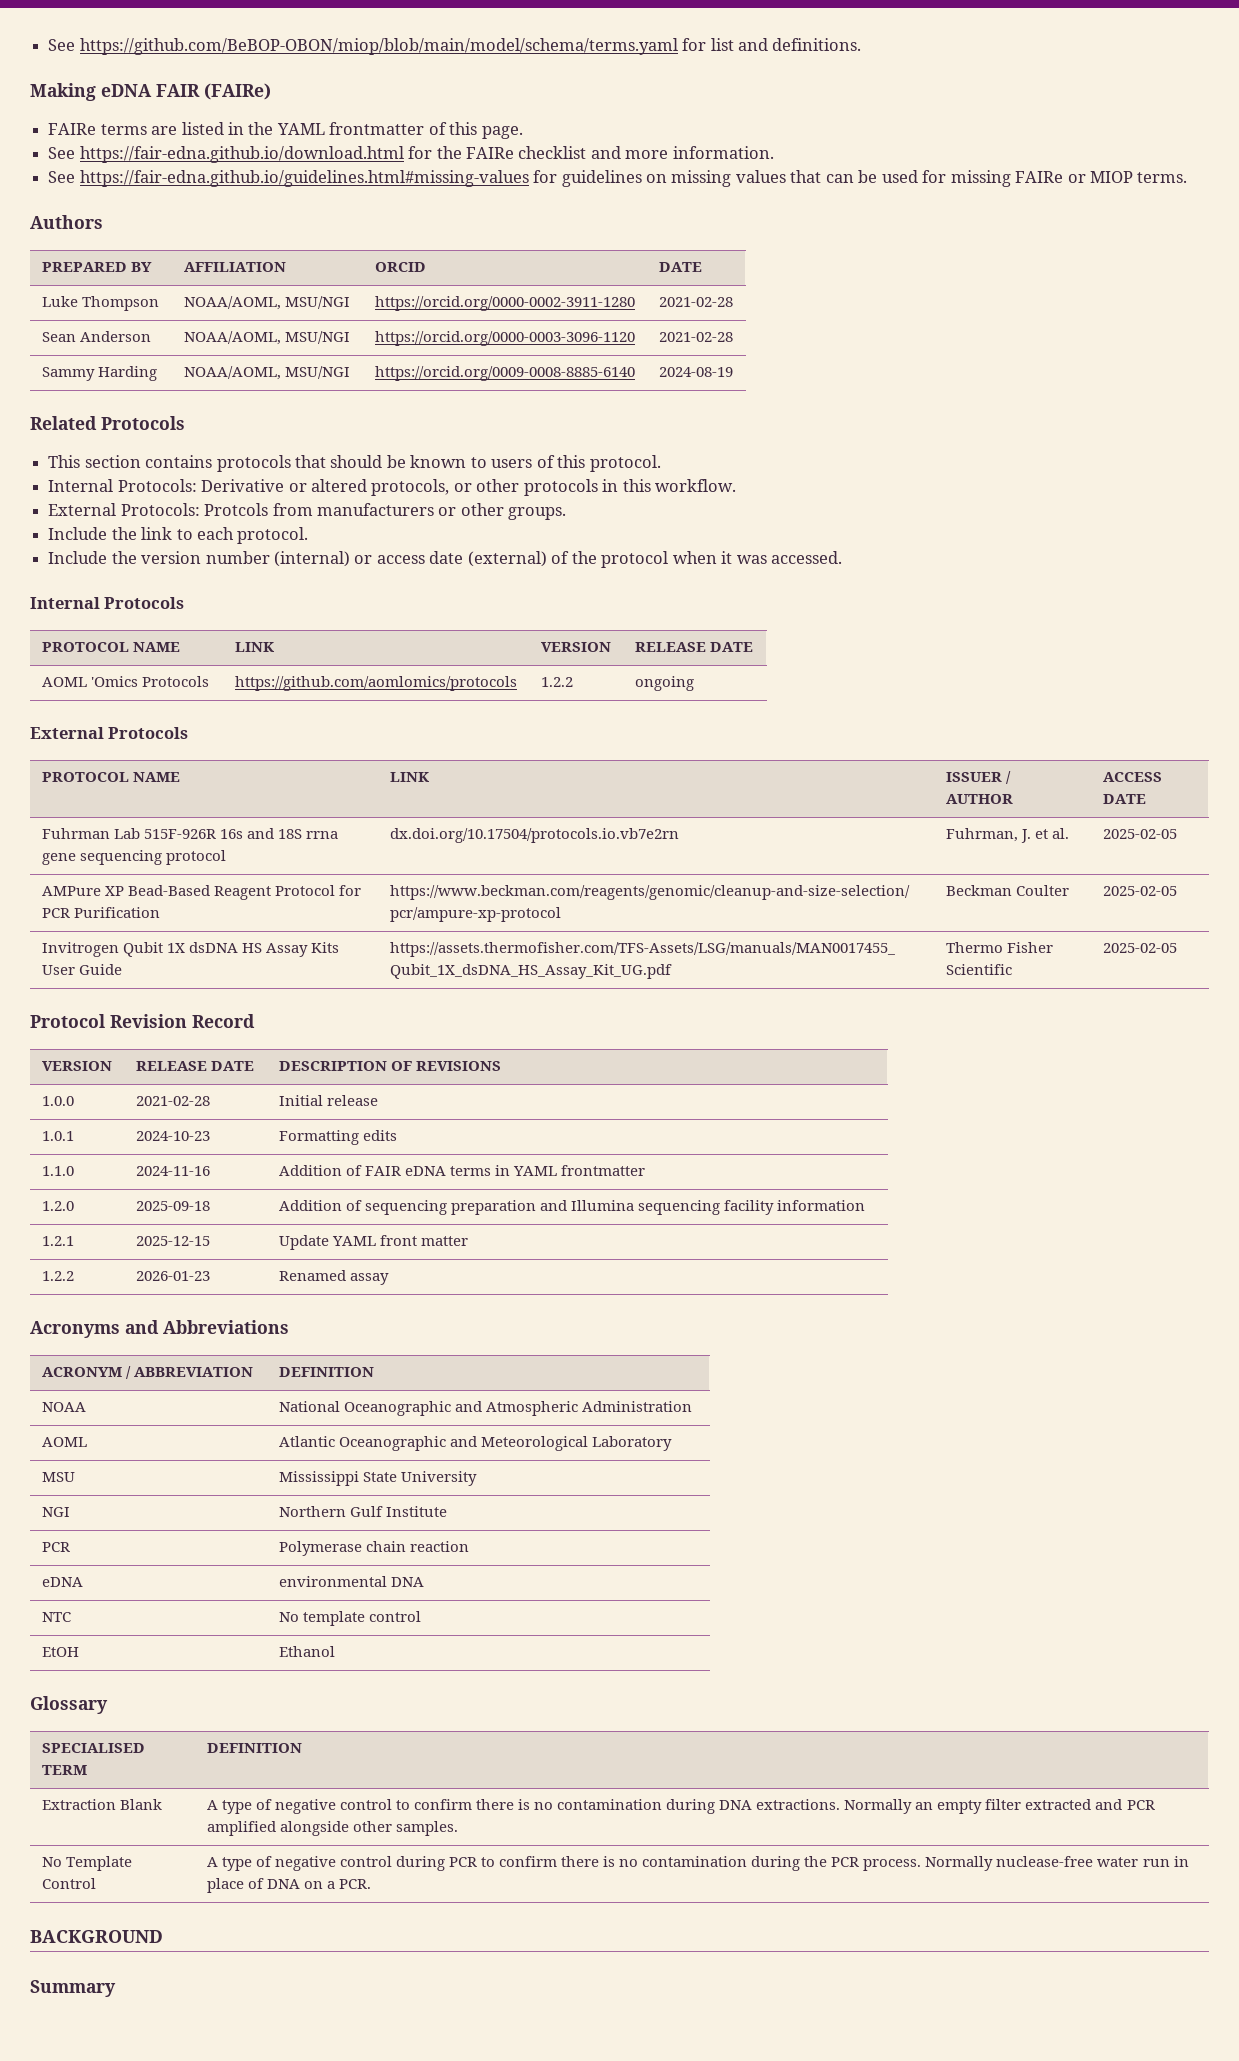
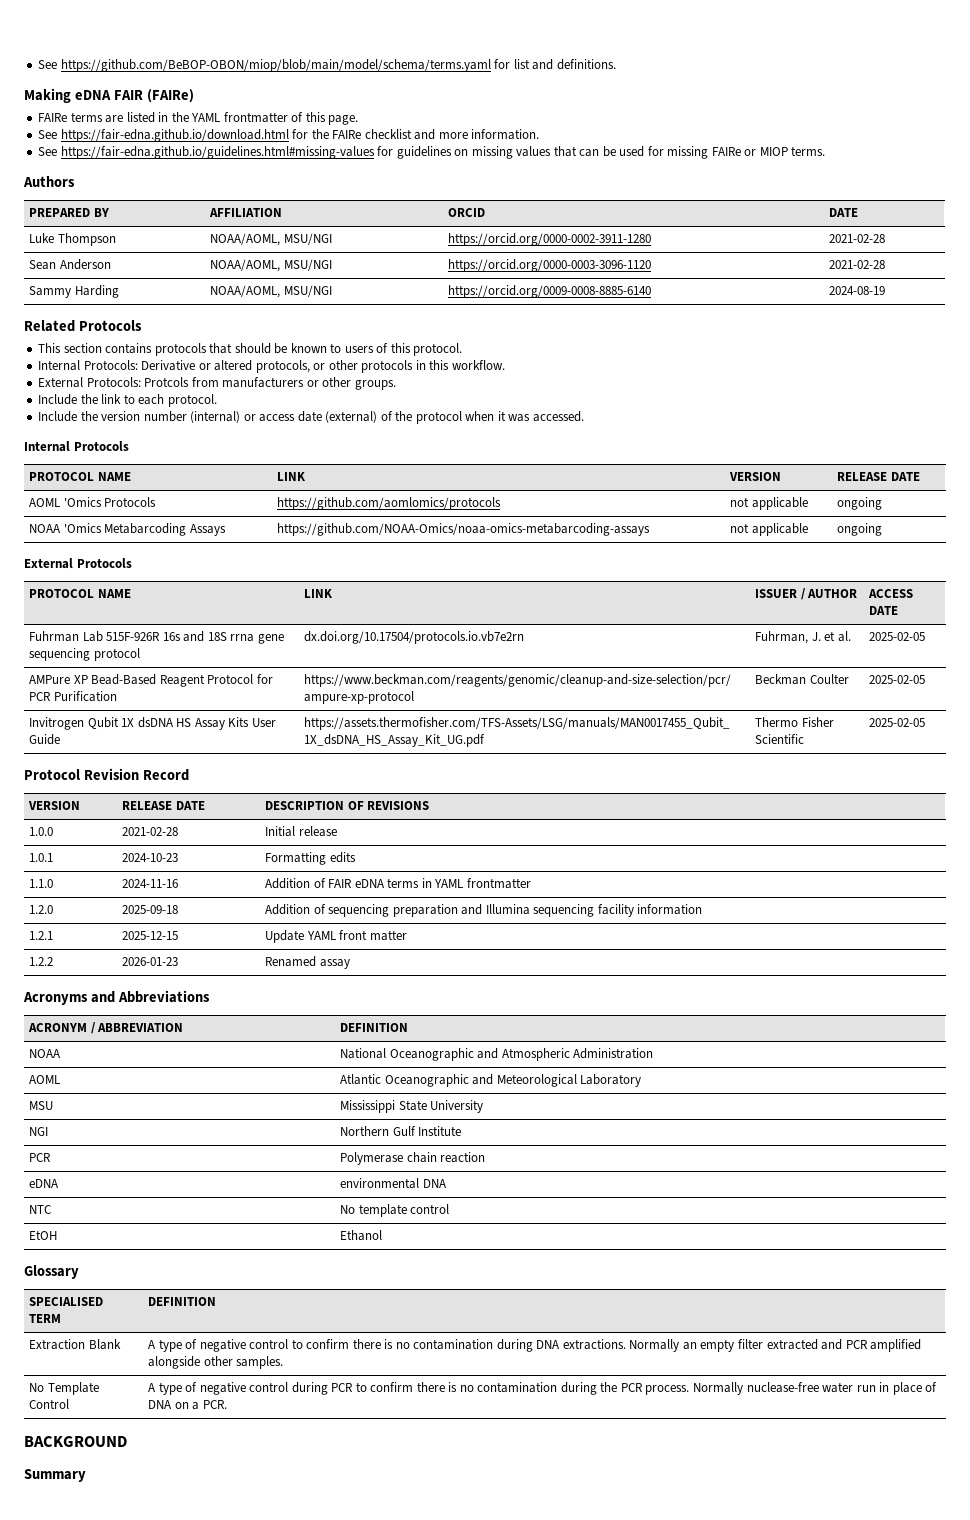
- AOML 'Omics Protocols | https://github.com/aomlomics/protocols | 1.2.2 | ongoing
+ AOML 'Omics Protocols | https://github.com/aomlomics/protocols | not applicable | ongoing
+ NOAA 'Omics Metabarcoding Assays | https://github.com/NOAA-Omics/noaa-omics-metabarcoding-assays | not applicable | ongoing

